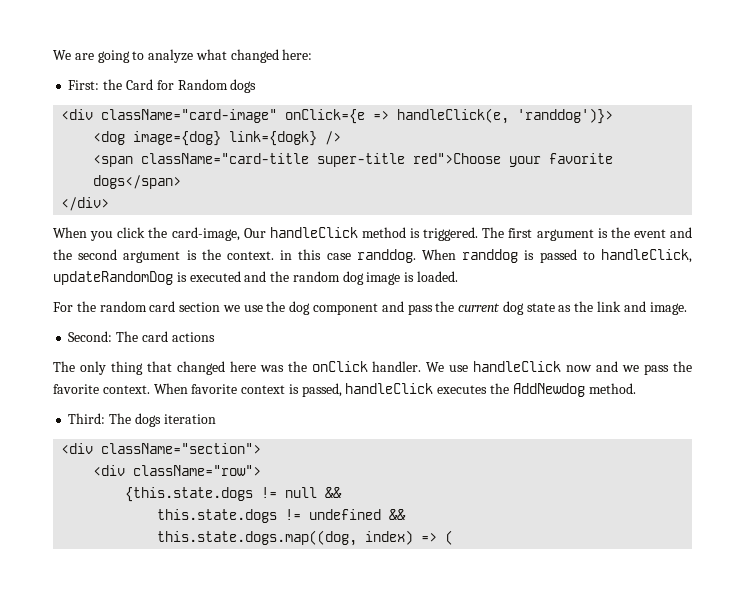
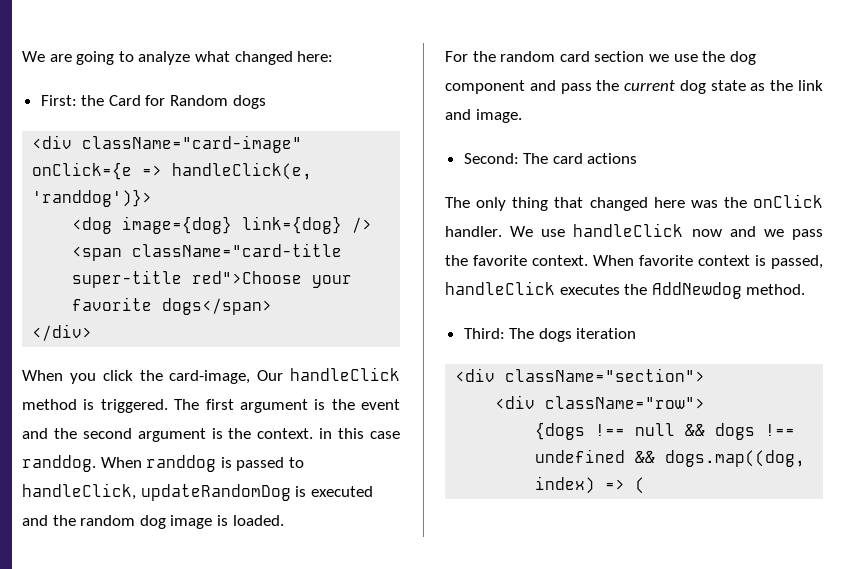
- <dog image={dog} link={dogk} />
+ <dog image={dog} link={dog} />
- {this.state.dogs != null &&
- this.state.dogs != undefined &&
- this.state.dogs.map((dog, index) => (
+ {dogs !== null && dogs !== undefined && dogs.map((dog, index) => (

